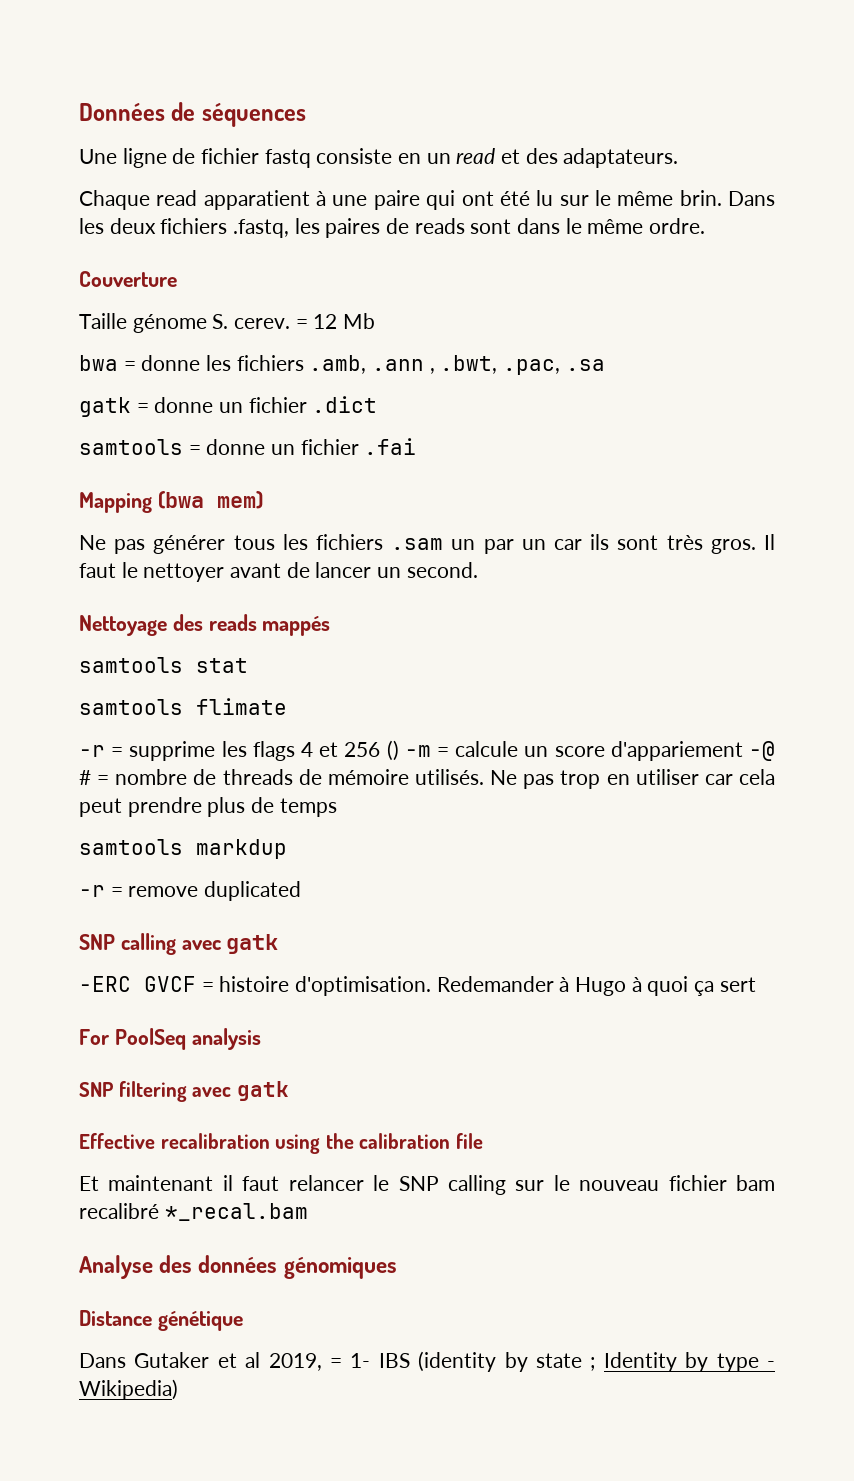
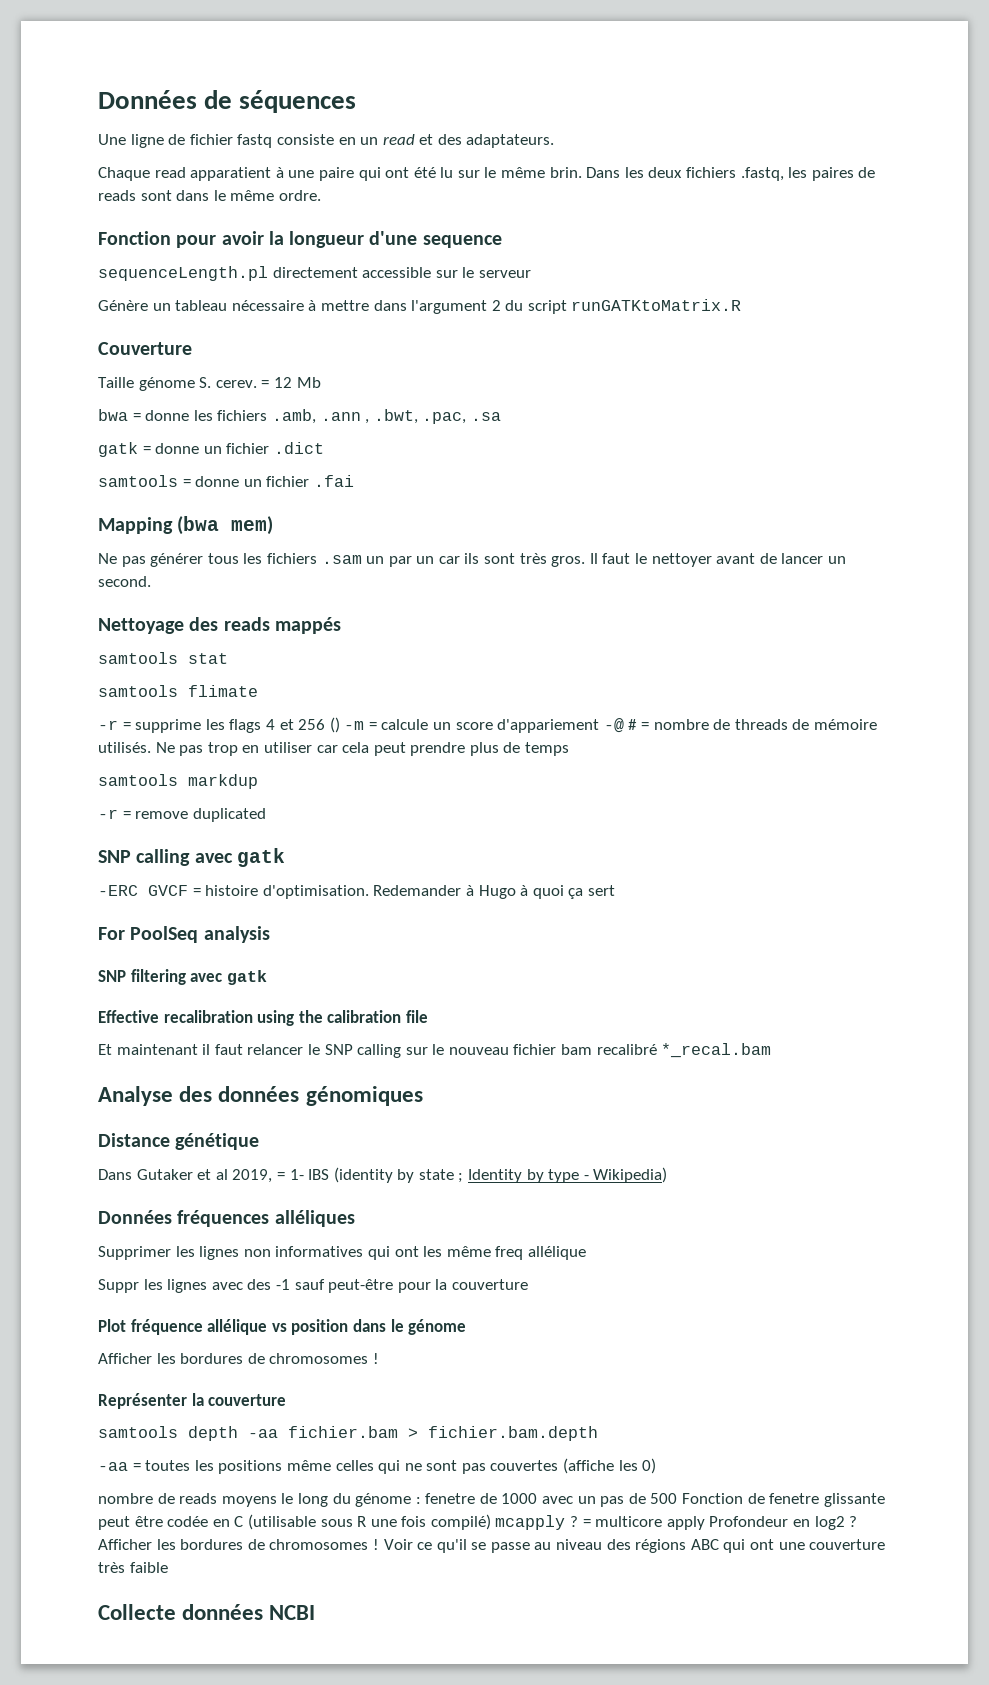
+ Fonction pour avoir la longueur d'une sequence
+ sequenceLength.pl directement accessible sur le serveur
+ Génère un tableau nécessaire à mettre dans l'argument 2 du script runGATKtoMatrix.R
+ Données fréquences alléliques
+ Supprimer les lignes non informatives qui ont les même freq allélique
+ Suppr les lignes avec des -1 sauf peut-être pour la couverture
+ Plot fréquence allélique vs position dans le génome
+ Afficher les bordures de chromosomes !
+ Représenter la couverture
+ samtools depth -aa fichier.bam > fichier.bam.depth
+ -aa = toutes les positions même celles qui ne sont pas couvertes (affiche les 0)
+ nombre de reads moyens le long du génome : fenetre de 1000 avec un pas de 500 Fonction de fenetre glissante peut être codée en C (utilisable sous R une fois compilé) mcapply ? = multicore apply Profondeur en log2 ? Afficher les bordures de chromosomes ! Voir ce qu'il se passe au niveau des régions ABC qui ont une couverture très faible
+ Collecte données NCBI

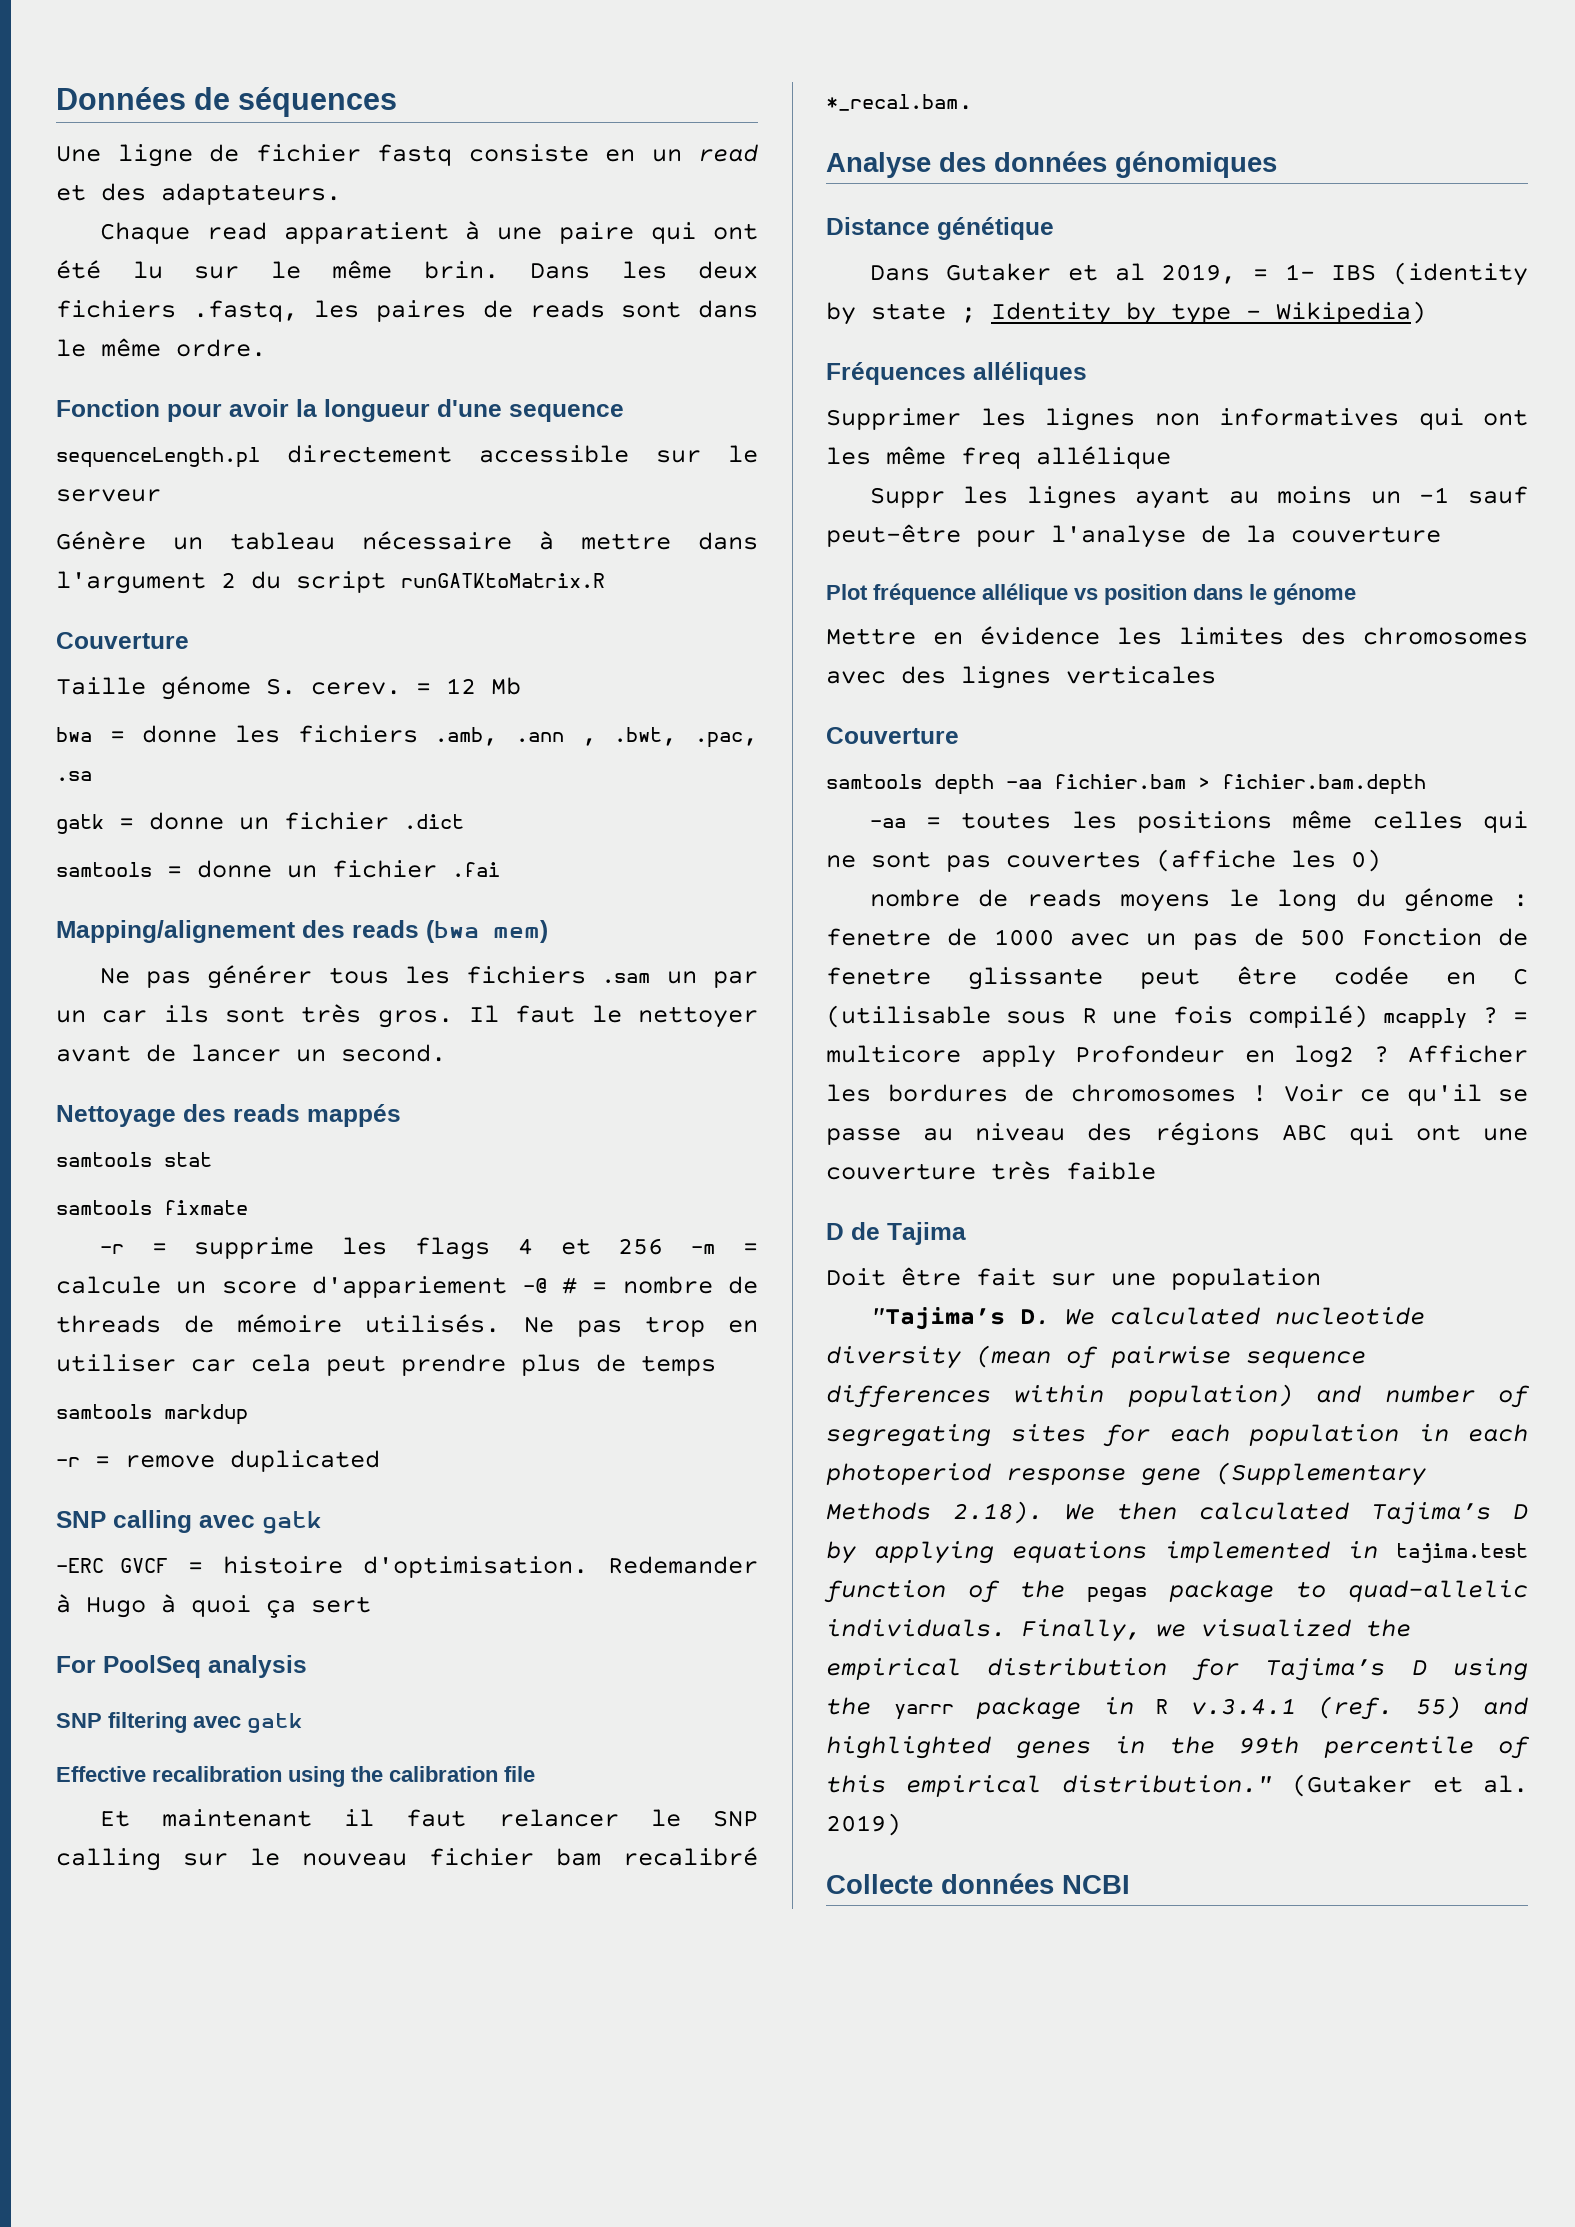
- Mapping (bwa mem)
+ Mapping/alignement des reads (bwa mem)
- samtools flimate
+ samtools fixmate
- -r = supprime les flags 4 et 256 () -m = calcule un score d'appariement -@ # = nombre de threads de mémoire utilisés.
+ -r = supprime les flags 4 et 256 -m = calcule un score d'appariement -@ # = nombre de threads de mémoire utilisés.
- Et maintenant il faut relancer le SNP calling sur le nouveau fichier bam recalibré *_recal.bam
+ Et maintenant il faut relancer le SNP calling sur le nouveau fichier bam recalibré *_recal.bam.
- Données fréquences alléliques
+ Fréquences alléliques
- Suppr les lignes avec des -1 sauf peut-être pour la couverture
+ Suppr les lignes ayant au moins un -1 sauf peut-être pour l'analyse de la couverture
  Plot fréquence allélique vs position dans le génome
- Afficher les bordures de chromosomes !
- Représenter la couverture
+ Mettre en évidence les limites des chromosomes avec des lignes verticales
+ Couverture
+ D de Tajima
+ Doit être fait sur une population
+ "Tajima’s D. We calculated nucleotide diversity (mean of pairwise sequence differences within population) and number of segregating sites for each population in each photoperiod response gene (Supplementary Methods 2.18). We then calculated Tajima’s D by applying equations implemented in tajima.test function of the pegas package to quad-allelic individuals. Finally, we visualized the empirical distribution for Tajima’s D using the yarrr package in R v.3.4.1 (ref. 55) and highlighted genes in the 99th percentile of this empirical distribution." (Gutaker et al. 2019)

